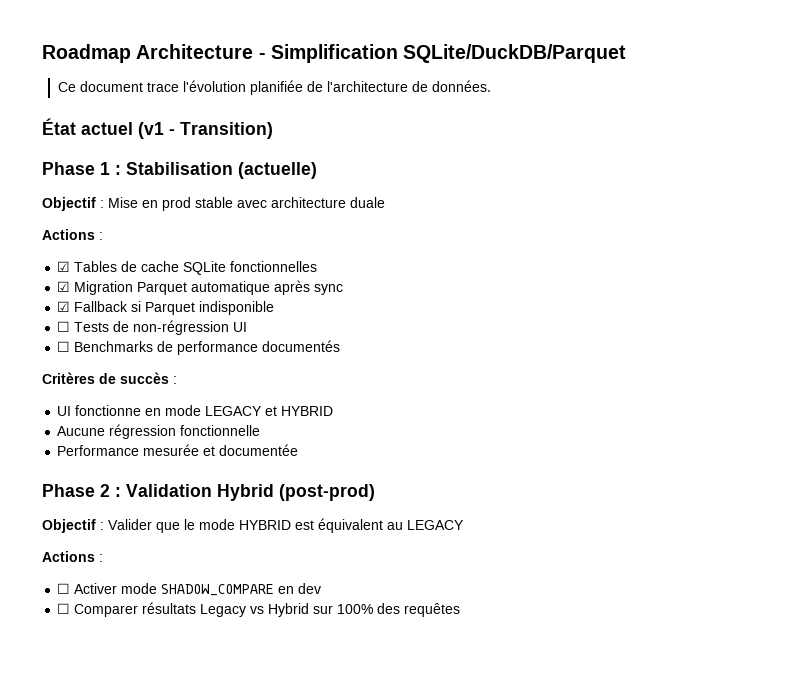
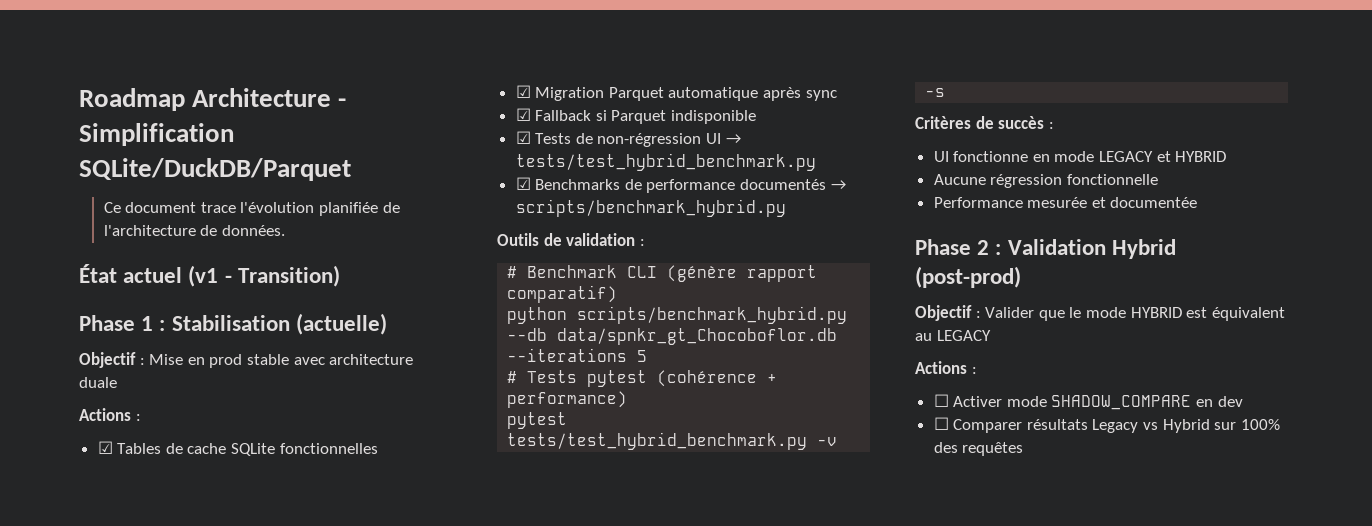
- ☐ Tests de non-régression UI
- ☐ Benchmarks de performance documentés
+ ☑ Tests de non-régression UI → tests/test_hybrid_benchmark.py
+ ☑ Benchmarks de performance documentés → scripts/benchmark_hybrid.py
+ Outils de validation :
+ # Benchmark CLI (génère rapport comparatif)
+ python scripts/benchmark_hybrid.py --db data/spnkr_gt_Chocoboflor.db --iterations 5
+ # Tests pytest (cohérence + performance)
+ pytest tests/test_hybrid_benchmark.py -v -s

